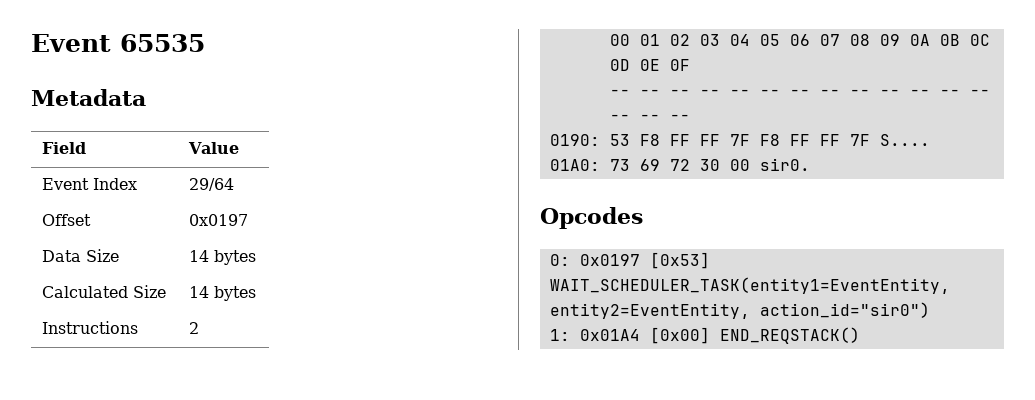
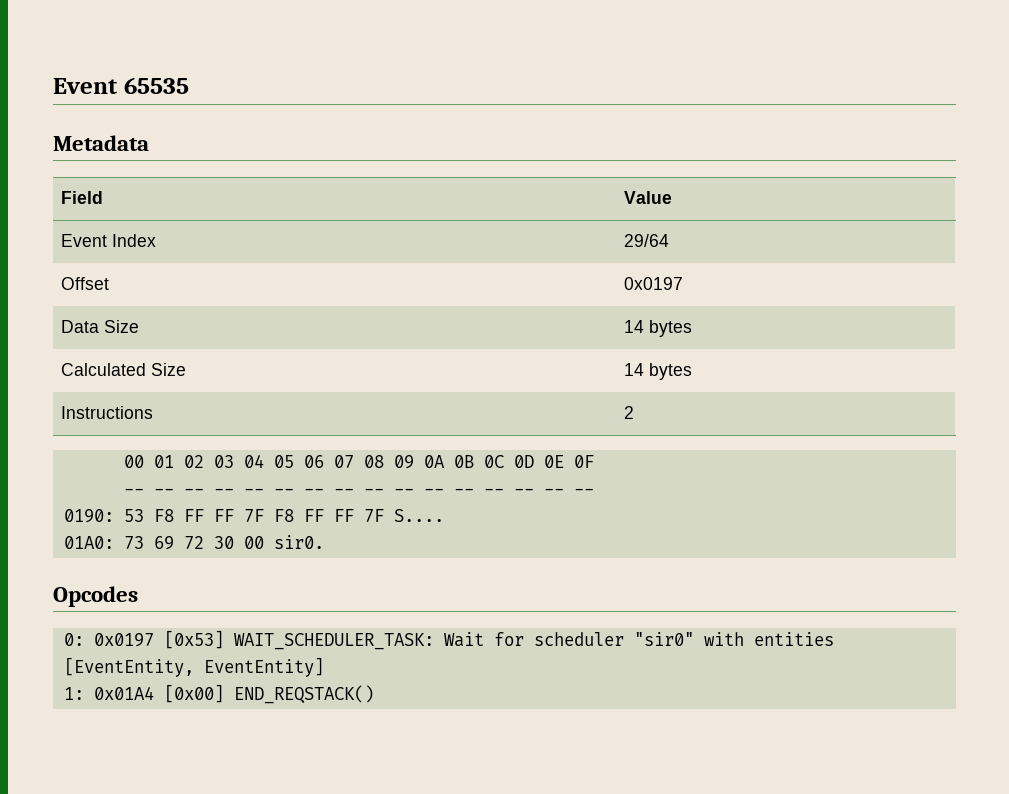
- 0: 0x0197 [0x53] WAIT_SCHEDULER_TASK(entity1=EventEntity, entity2=EventEntity, action_id="sir0")
+ 0: 0x0197 [0x53] WAIT_SCHEDULER_TASK: Wait for scheduler "sir0" with entities [EventEntity, EventEntity]

